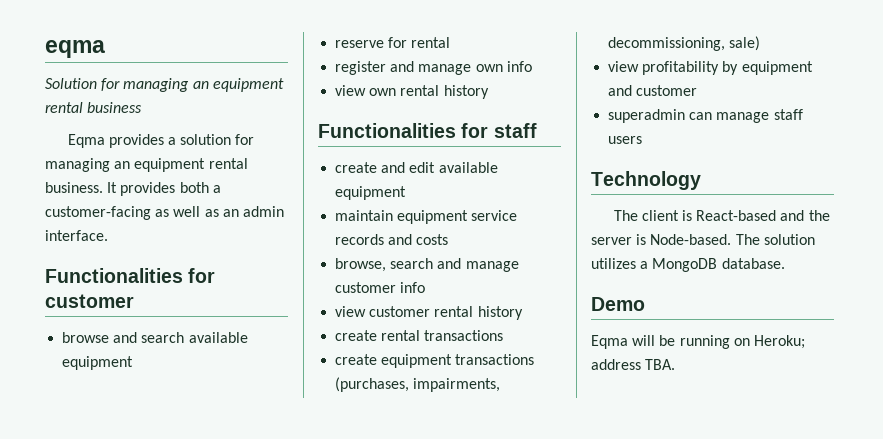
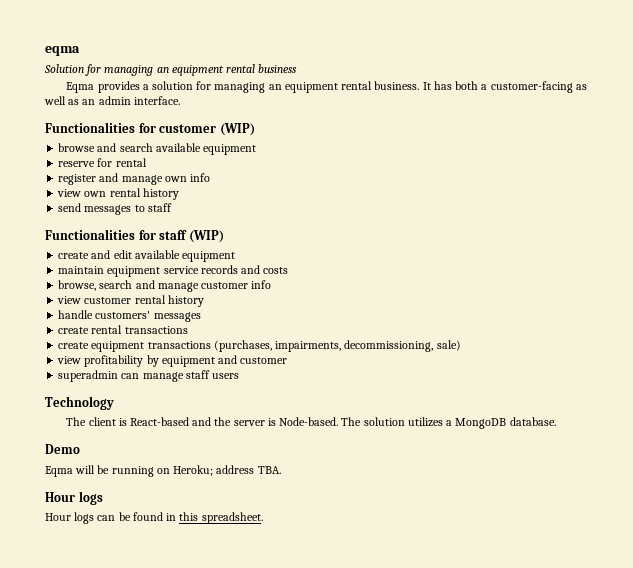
- It provides both a customer-facing as well as an admin interface.
+ It has both a customer-facing as well as an admin interface.
- Functionalities for customer
+ Functionalities for customer (WIP)
+ send messages to staff
- Functionalities for staff
+ Functionalities for staff (WIP)
+ handle customers' messages
  Eqma will be running on Heroku; address TBA.
+ Hour logs
+ Hour logs can be found in this spreadsheet.

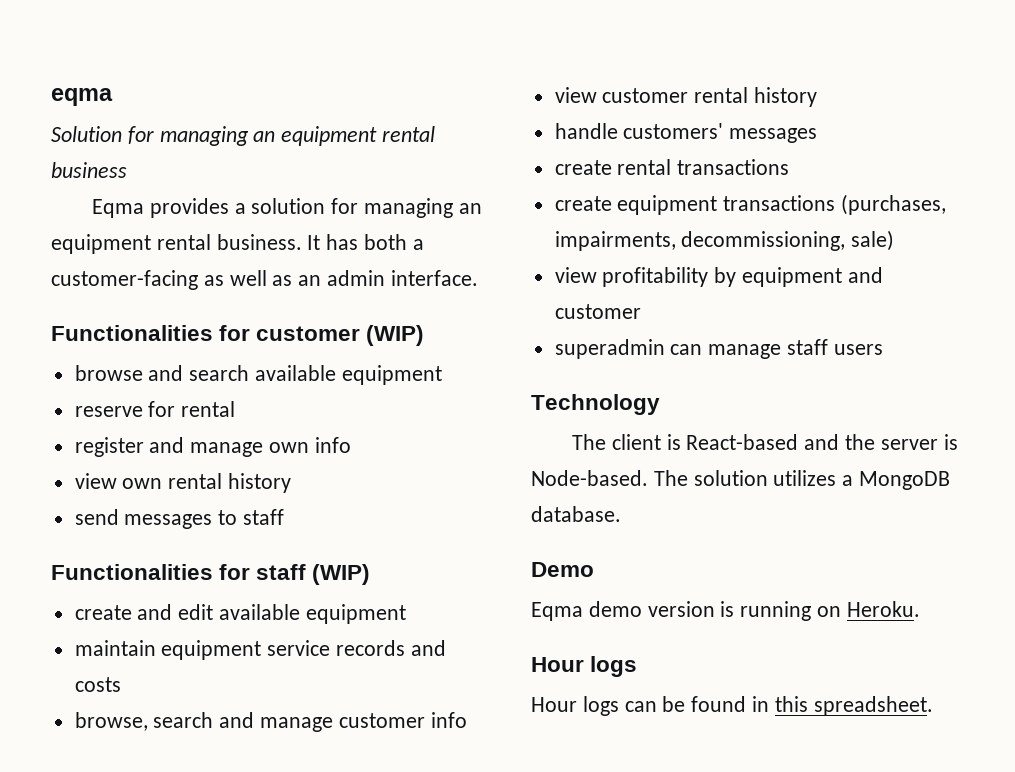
- Eqma will be running on Heroku; address TBA.
+ Eqma demo version is running on Heroku.

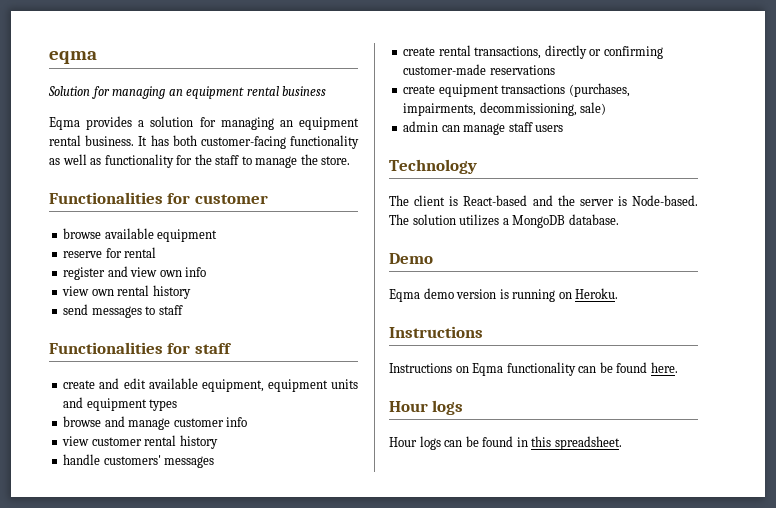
- It has both a customer-facing as well as an admin interface.
+ It has both customer-facing functionality as well as functionality for the staff to manage the store.
- Functionalities for customer (WIP)
- browse and search available equipment
+ Functionalities for customer
+ browse available equipment
- register and manage own info
+ register and view own info
- Functionalities for staff (WIP)
+ Functionalities for staff
- create and edit available equipment
- maintain equipment service records and costs
- browse, search and manage customer info
+ create and edit available equipment, equipment units and equipment types
+ browse and manage customer info
- create rental transactions
+ create rental transactions, directly or confirming customer-made reservations
- view profitability by equipment and customer
- superadmin can manage staff users
+ admin can manage staff users
  Eqma demo version is running on Heroku.
+ Instructions
+ Instructions on Eqma functionality can be found here.

